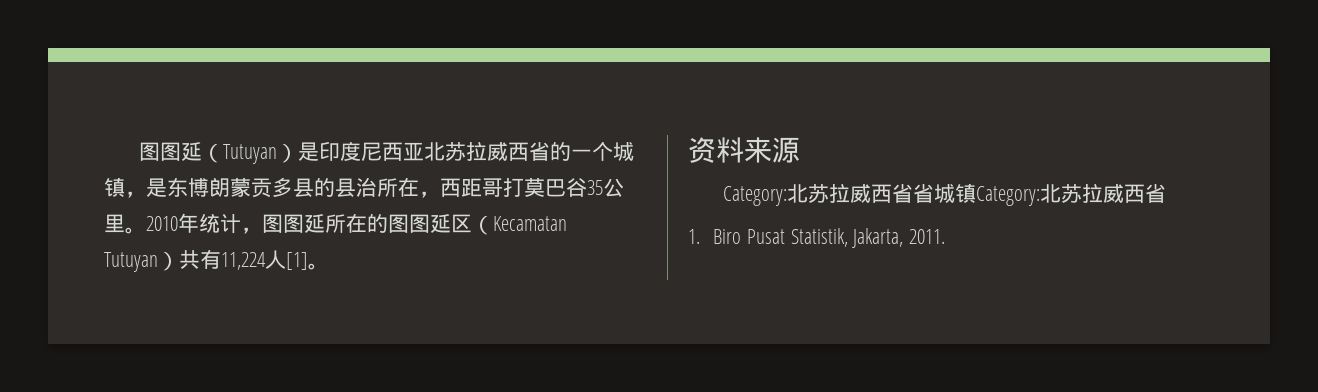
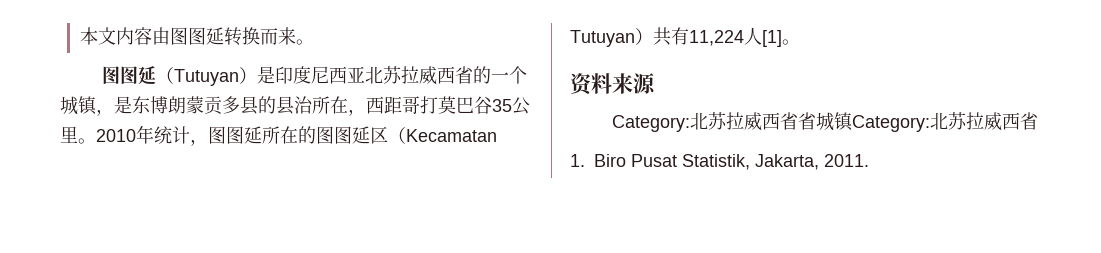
+ 本文内容由图图延转换而来。

